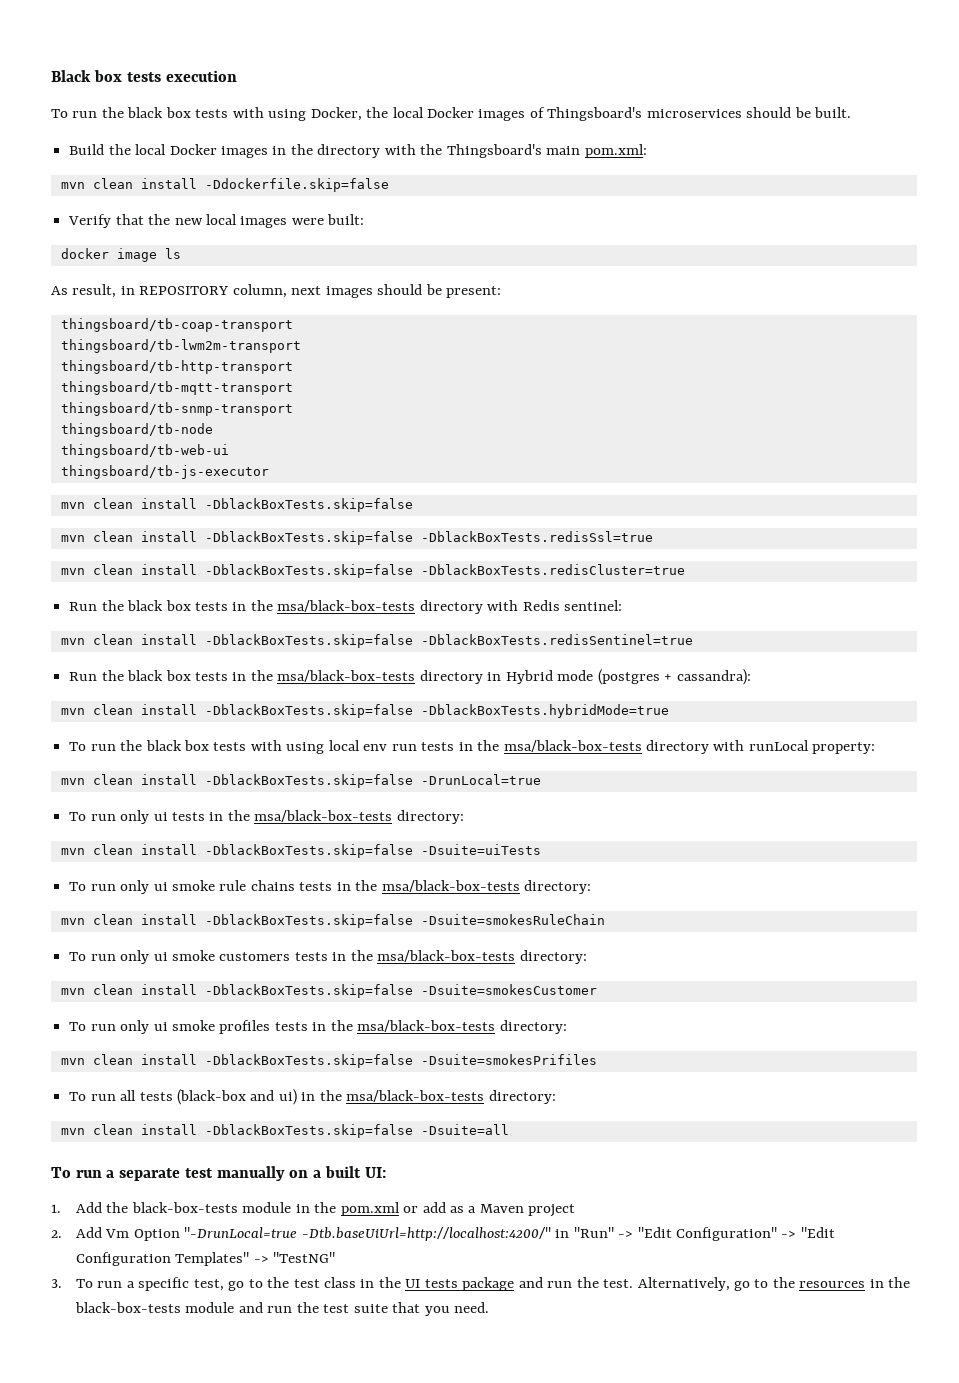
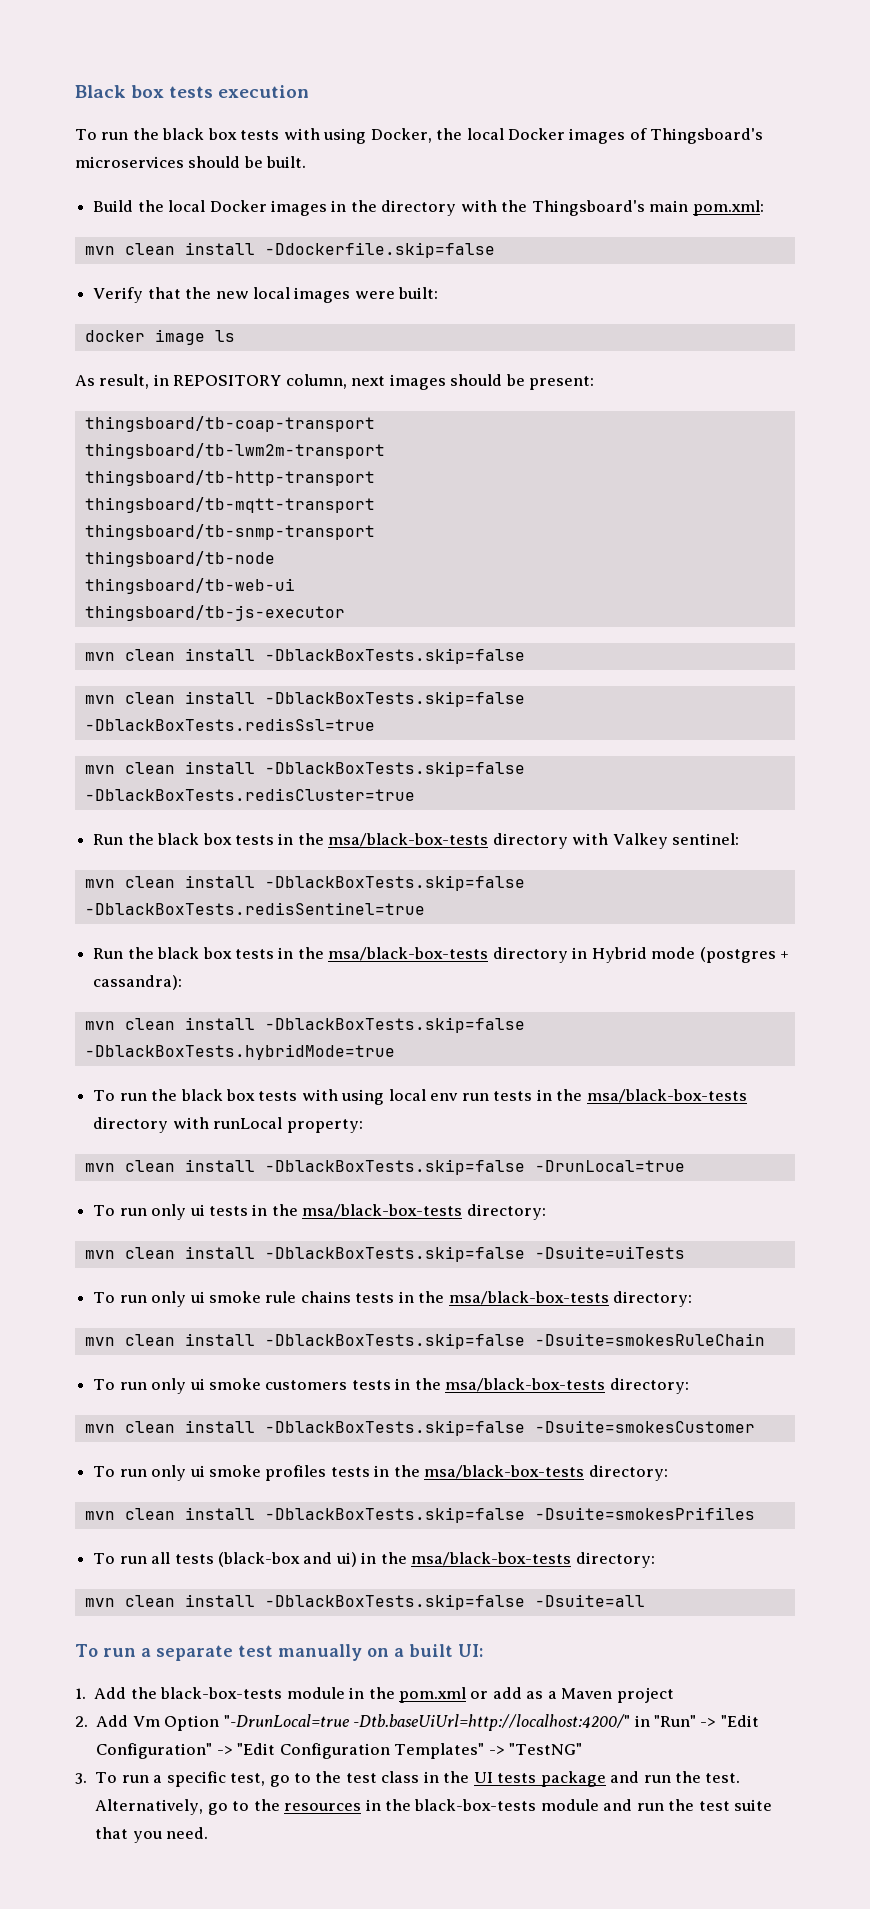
- Run the black box tests in the msa/black-box-tests directory with Redis sentinel:
+ Run the black box tests in the msa/black-box-tests directory with Valkey sentinel:

